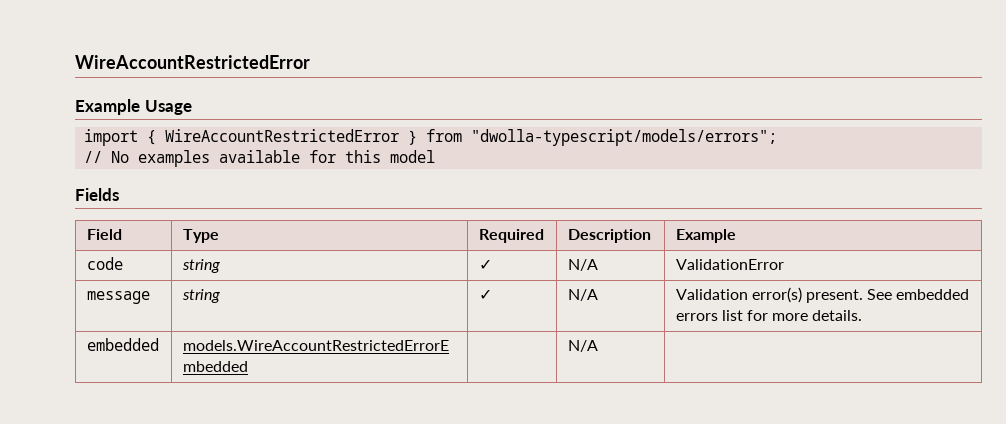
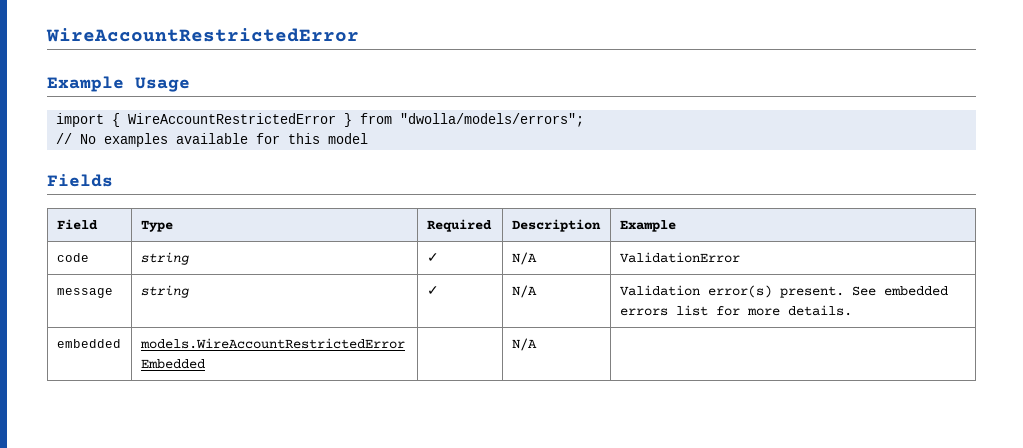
- import { WireAccountRestrictedError } from "dwolla-typescript/models/errors";
+ import { WireAccountRestrictedError } from "dwolla/models/errors";

